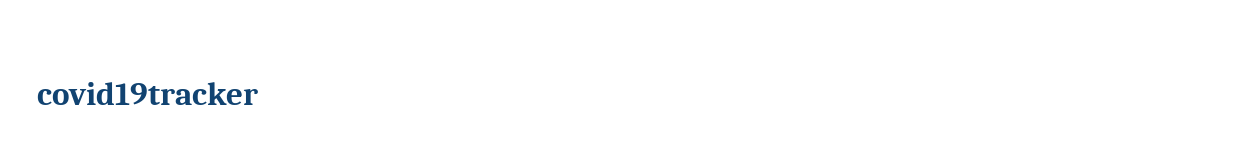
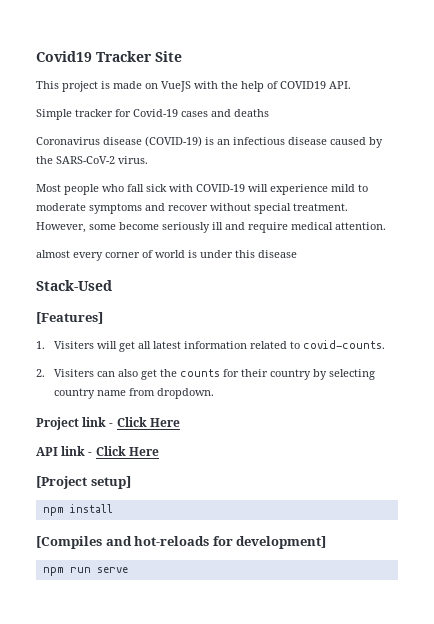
- covid19tracker
+ Covid19 Tracker Site
+ This project is made on VueJS with the help of COVID19 API.
+ Simple tracker for Covid-19 cases and deaths
+ Coronavirus disease (COVID-19) is an infectious disease caused by the SARS-CoV-2 virus.
+ Most people who fall sick with COVID-19 will experience mild to moderate symptoms and recover without special treatment. However, some become seriously ill and require medical attention.
+ almost every corner of world is under this disease
+ Stack-Used
+ [Features]
+ 1. Visiters will get all latest information related to covid-counts.
+ 2. Visiters can also get the counts for their country by selecting country name from dropdown.
+ Project link - Click Here
+ API link - Click Here
+ [Project setup]
+ npm install
+ [Compiles and hot-reloads for development]
+ npm run serve

